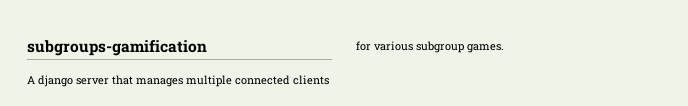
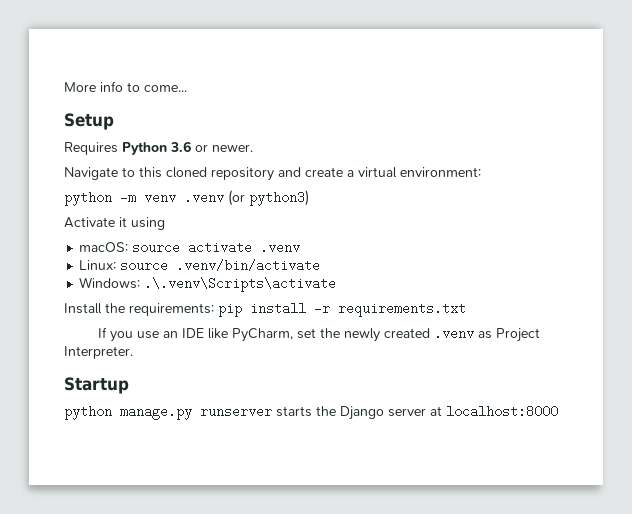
- subgroups-gamification
- A django server that manages multiple connected clients for various subgroup games.
+ More info to come...
+ Setup
+ Requires Python 3.6 or newer.
+ Navigate to this cloned repository and create a virtual environment:
+ python -m venv .venv (or python3)
+ Activate it using
+ macOS: source activate .venv
+ Linux: source .venv/bin/activate
+ Windows: .\.venv\Scripts\activate
+ Install the requirements: pip install -r requirements.txt
+ If you use an IDE like PyCharm, set the newly created .venv as Project Interpreter.
+ Startup
+ python manage.py runserver starts the Django server at localhost:8000

